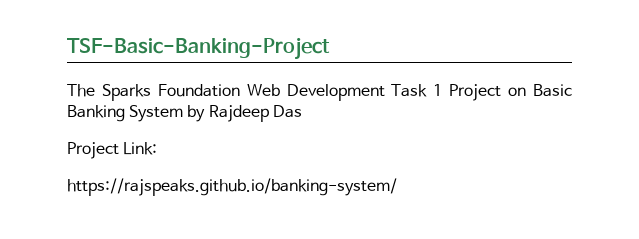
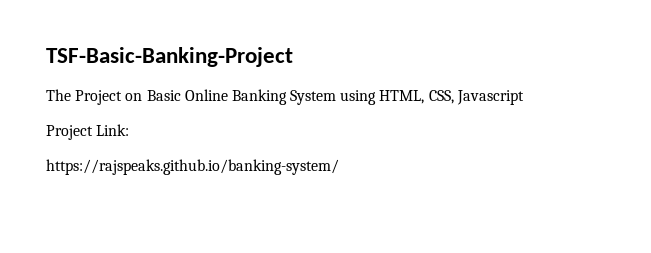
- The Sparks Foundation Web Development Task 1 Project on Basic Banking System by Rajdeep Das
+ The Project on Basic Online Banking System using HTML, CSS, Javascript

